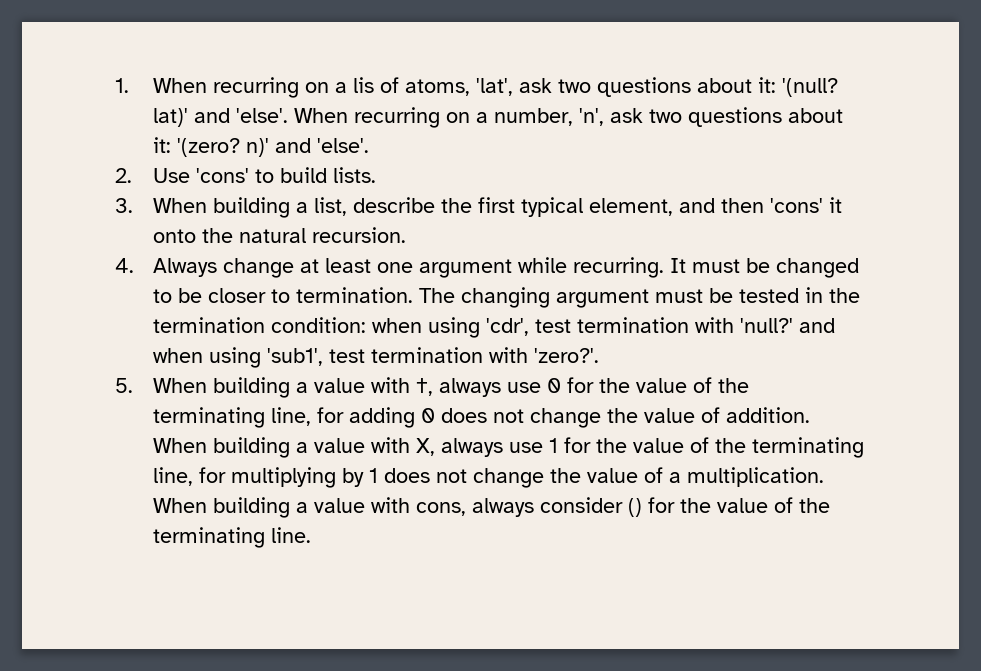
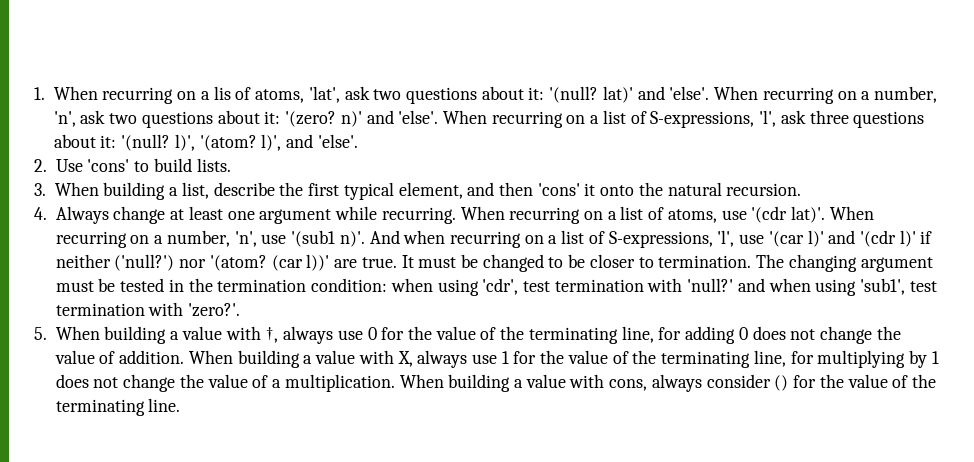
+ When recurring on a list of S-expressions, 'l', ask three questions about it: '(null? l)', '(atom? l)', and 'else'.
+ When recurring on a list of atoms, use '(cdr lat)'. When recurring on a number, 'n', use '(sub1 n)'. And when recurring on a list of S-expressions, 'l', use '(car l)' and '(cdr l)' if neither ('null?') nor '(atom? (car l))' are true.

